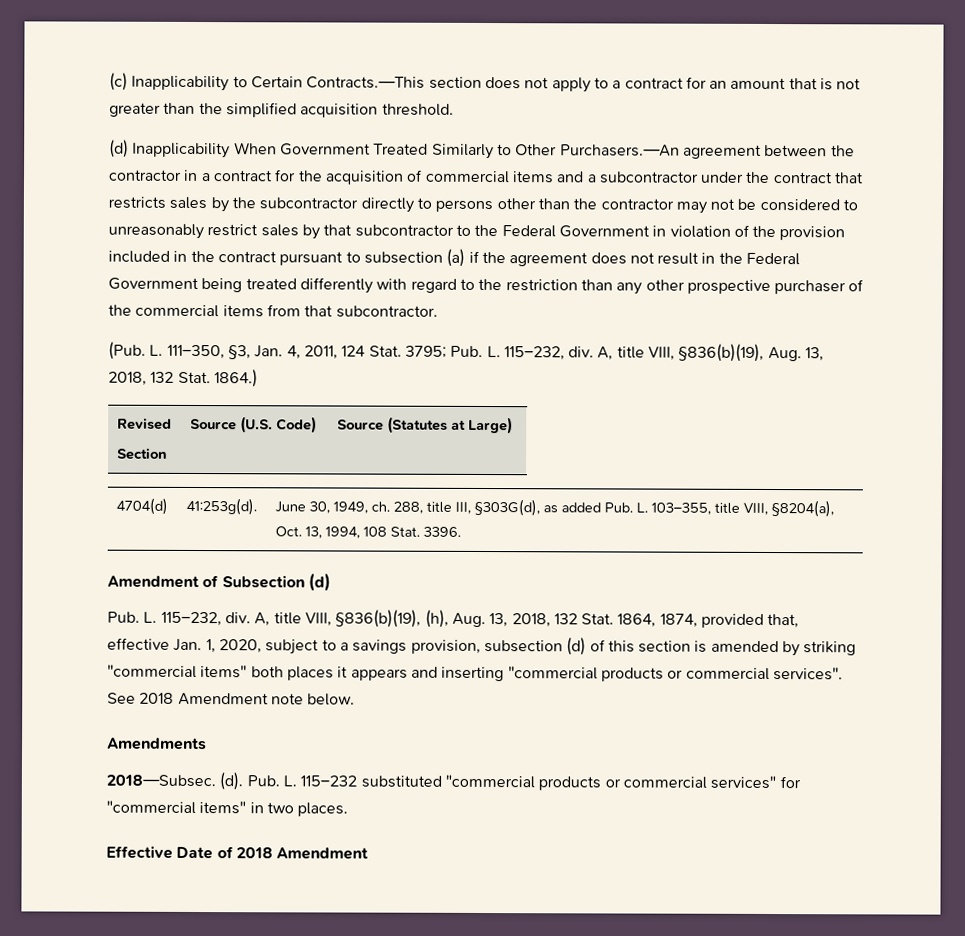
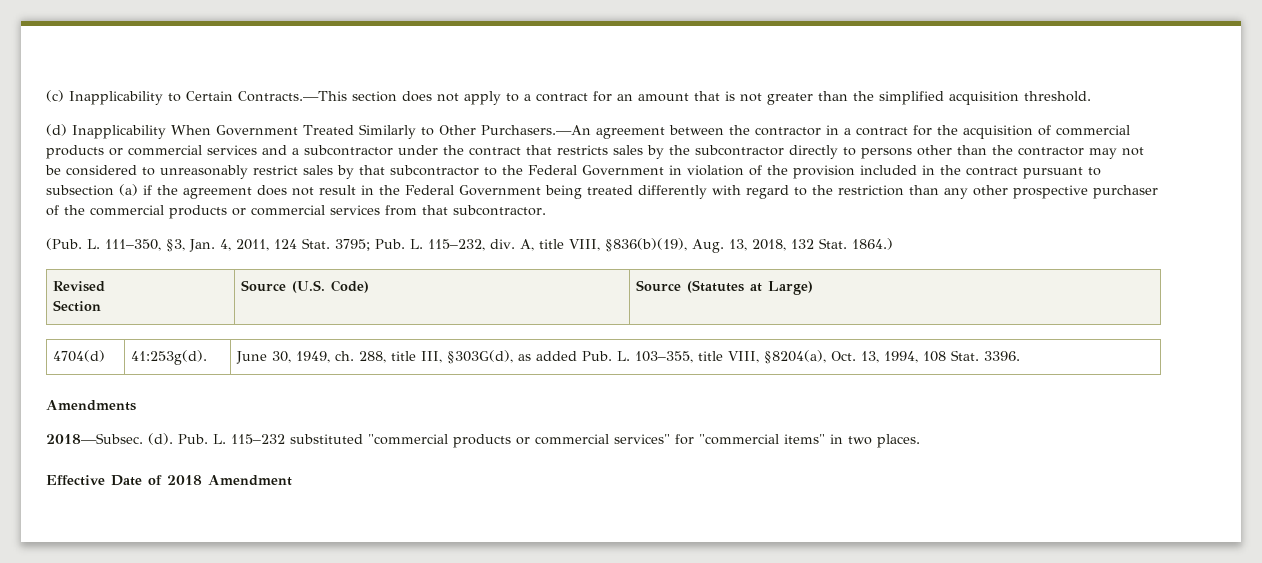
- (d) Inapplicability When Government Treated Similarly to Other Purchasers.—An agreement between the contractor in a contract for the acquisition of commercial items and a subcontractor under the contract that restricts sales by the subcontractor directly to persons other than the contractor may not be considered to unreasonably restrict sales by that subcontractor to the Federal Government in violation of the provision included in the contract pursuant to subsection (a) if the agreement does not result in the Federal Government being treated differently with regard to the restriction than any other prospective purchaser of the commercial items from that subcontractor.
+ (d) Inapplicability When Government Treated Similarly to Other Purchasers.—An agreement between the contractor in a contract for the acquisition of commercial products or commercial services and a subcontractor under the contract that restricts sales by the subcontractor directly to persons other than the contractor may not be considered to unreasonably restrict sales by that subcontractor to the Federal Government in violation of the provision included in the contract pursuant to subsection (a) if the agreement does not result in the Federal Government being treated differently with regard to the restriction than any other prospective purchaser of the commercial products or commercial services from that subcontractor.
- Amendment of Subsection (d)
- Pub. L. 115–232, div. A, title VIII, §836(b)(19), (h), Aug. 13, 2018, 132 Stat. 1864, 1874, provided that, effective Jan. 1, 2020, subject to a savings provision, subsection (d) of this section is amended by striking "commercial items" both places it appears and inserting "commercial products or commercial services". See 2018 Amendment note below.

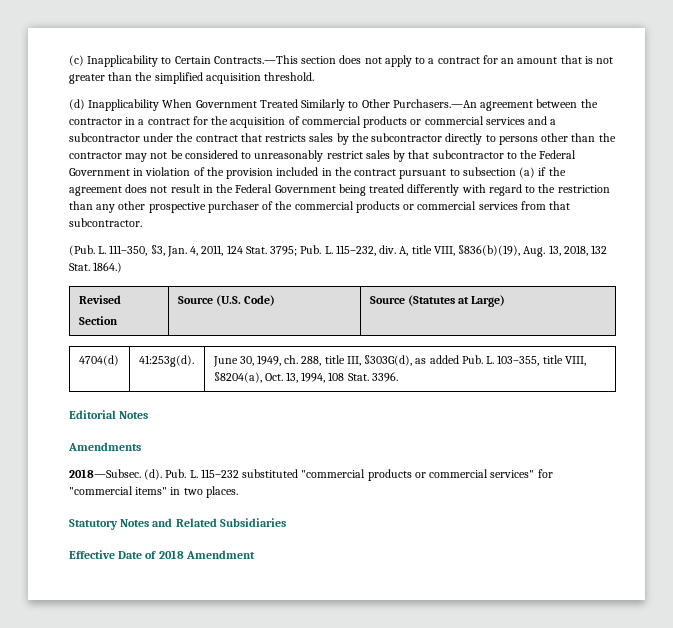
+ Editorial Notes
+ Statutory Notes and Related Subsidiaries

